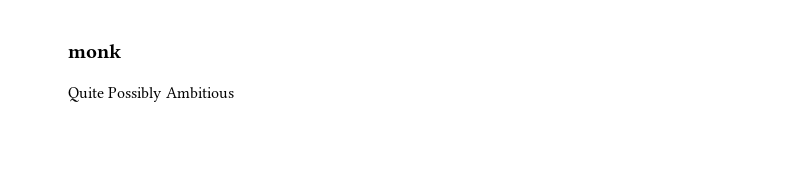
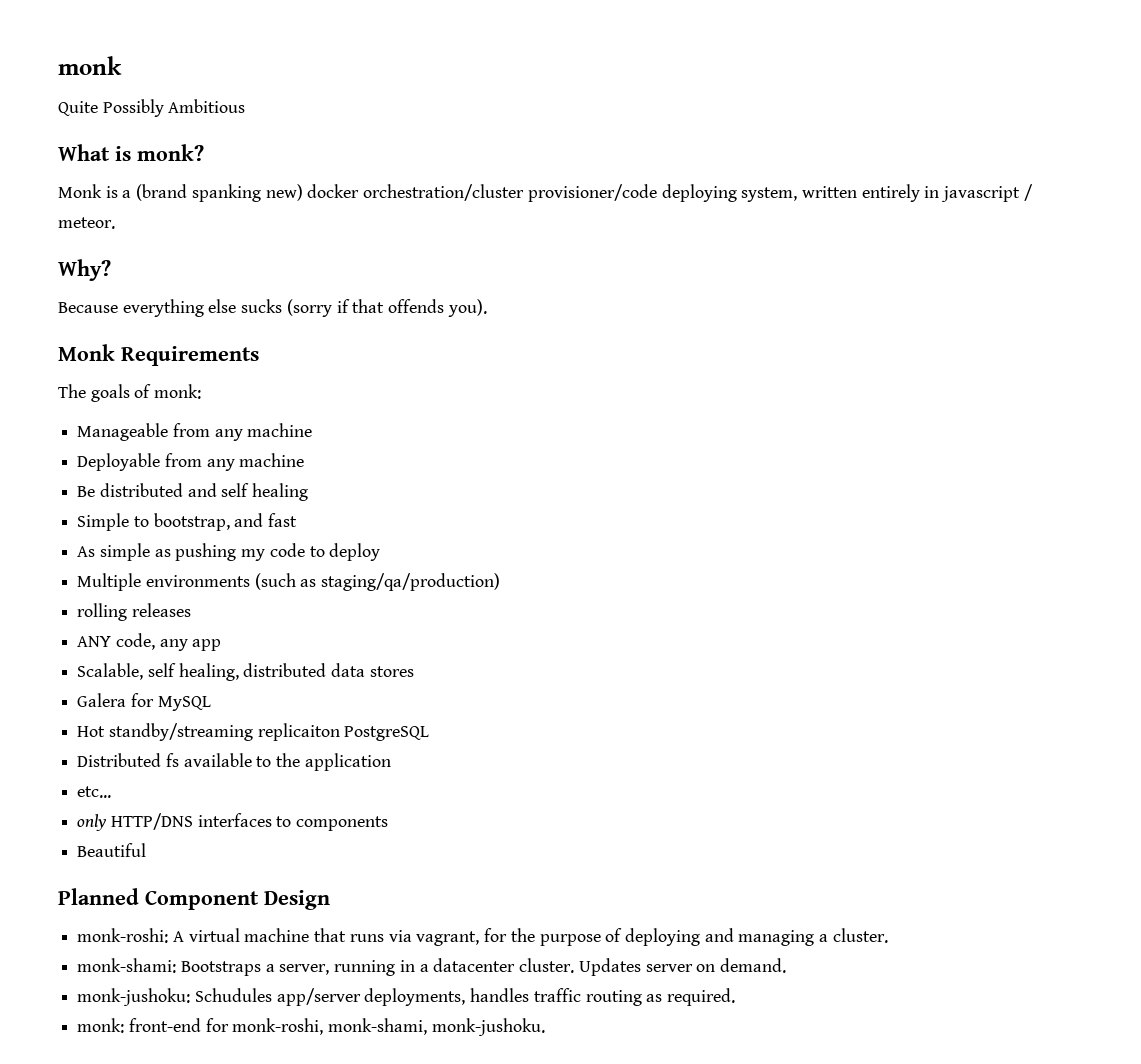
+ What is monk?
+ Monk is a (brand spanking new) docker orchestration/cluster provisioner/code deploying system, written entirely in javascript / meteor.
+ Why?
+ Because everything else sucks (sorry if that offends you).
+ Monk Requirements
+ The goals of monk:
+ Manageable from any machine
+ Deployable from any machine
+ Be distributed and self healing
+ Simple to bootstrap, and fast
+ As simple as pushing my code to deploy
+ Multiple environments (such as staging/qa/production)
+ rolling releases
+ ANY code, any app
+ Scalable, self healing, distributed data stores
+ Galera for MySQL
+ Hot standby/streaming replicaiton PostgreSQL
+ Distributed fs available to the application
+ etc...
+ only HTTP/DNS interfaces to components
+ Beautiful
+ Planned Component Design
+ monk-roshi: A virtual machine that runs via vagrant, for the purpose of deploying and managing a cluster.
+ monk-shami: Bootstraps a server, running in a datacenter cluster. Updates server on demand.
+ monk-jushoku: Schudules app/server deployments, handles traffic routing as required.
+ monk: front-end for monk-roshi, monk-shami, monk-jushoku.

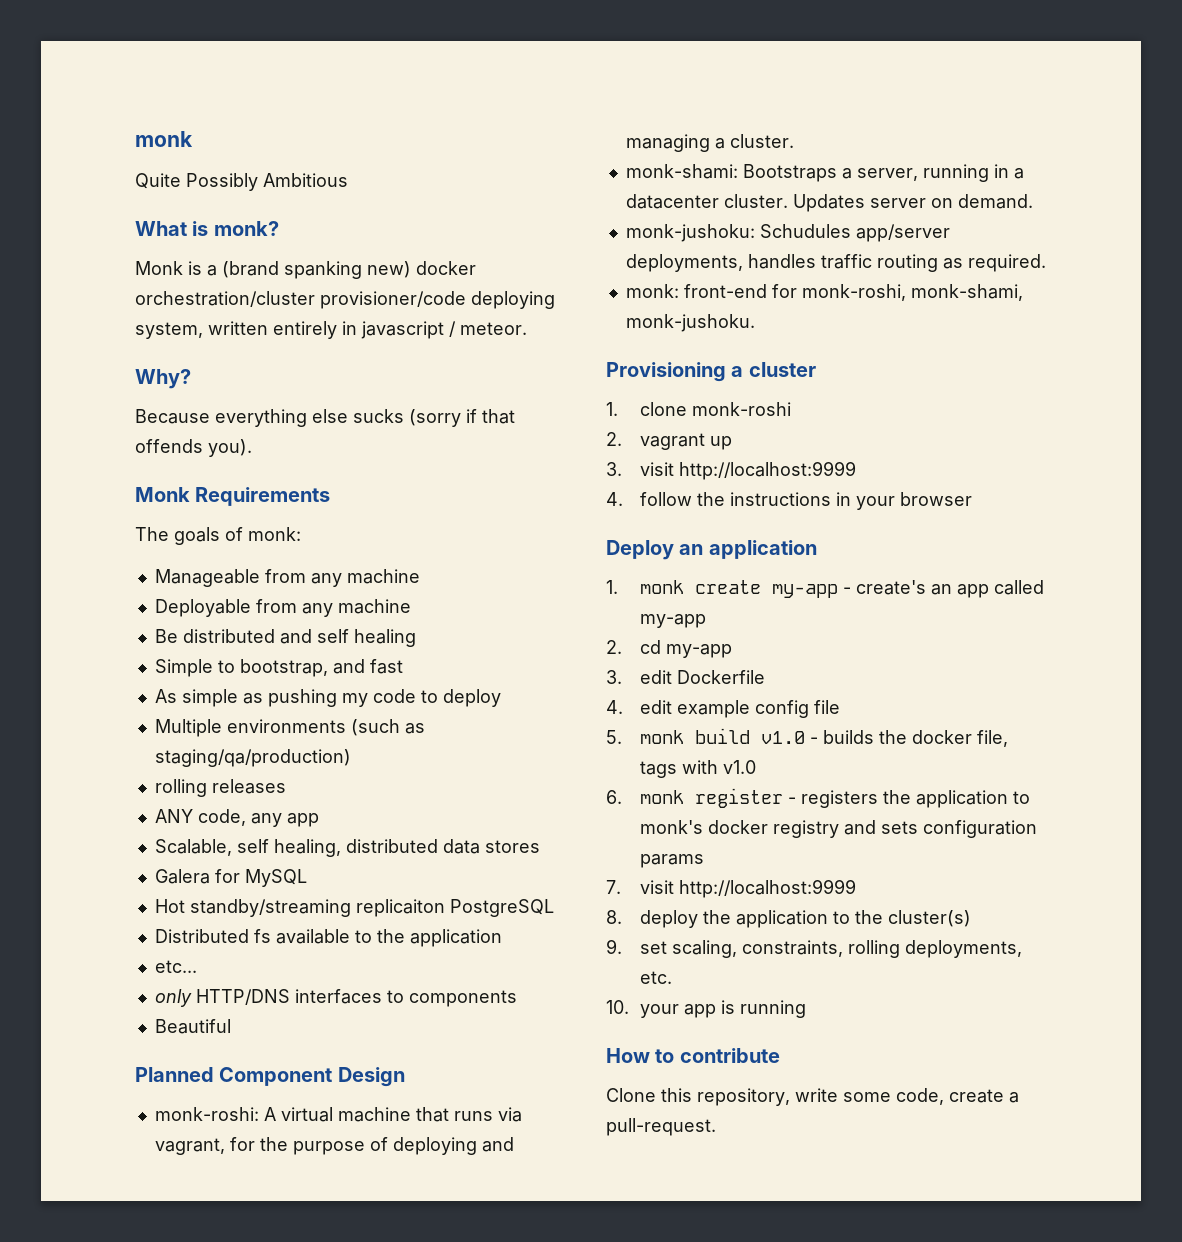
+ Provisioning a cluster
+ 1. clone monk-roshi
+ 2. vagrant up
+ 3. visit http://localhost:9999
+ 4. follow the instructions in your browser
+ Deploy an application
+ 1. monk create my-app - create's an app called my-app
+ 2. cd my-app
+ 3. edit Dockerfile
+ 4. edit example config file
+ 5. monk build v1.0 - builds the docker file, tags with v1.0
+ 6. monk register - registers the application to monk's docker registry and sets configuration params
+ 7. visit http://localhost:9999
+ 8. deploy the application to the cluster(s)
+ 9. set scaling, constraints, rolling deployments, etc.
+ 10. your app is running
+ How to contribute
+ Clone this repository, write some code, create a pull-request.

